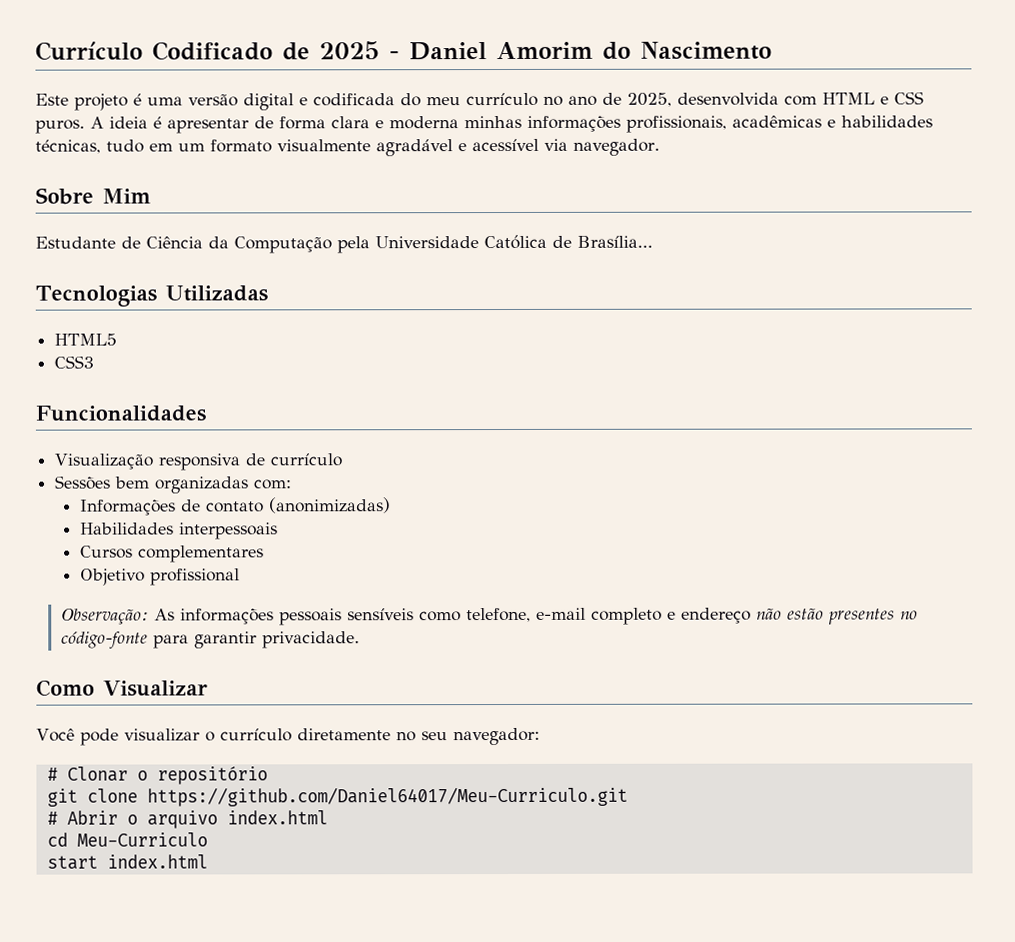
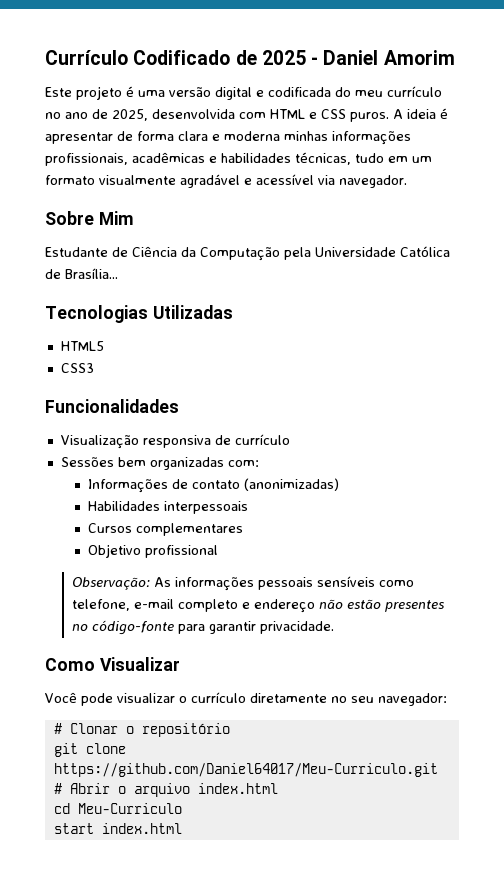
- Currículo Codificado de 2025 - Daniel Amorim do Nascimento
+ Currículo Codificado de 2025 - Daniel Amorim

